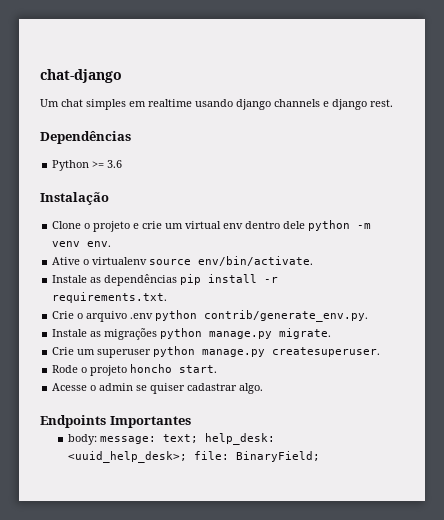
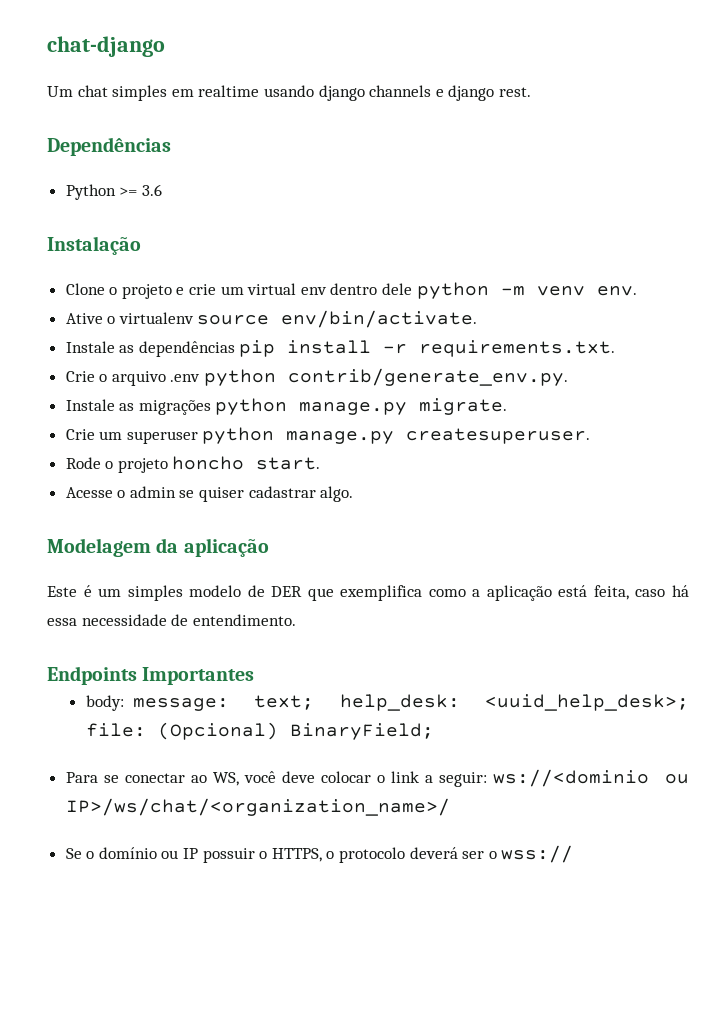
+ Modelagem da aplicação
+ Este é um simples modelo de DER que exemplifica como a aplicação está feita, caso há essa necessidade de entendimento.
- body: message: text; help_desk: <uuid_help_desk>; file: BinaryField;
+ body: message: text; help_desk: <uuid_help_desk>; file: (Opcional) BinaryField;
+ Para se conectar ao WS, você deve colocar o link a seguir: ws://<dominio ou IP>/ws/chat/<organization_name>/
+ Se o domínio ou IP possuir o HTTPS, o protocolo deverá ser o wss://

